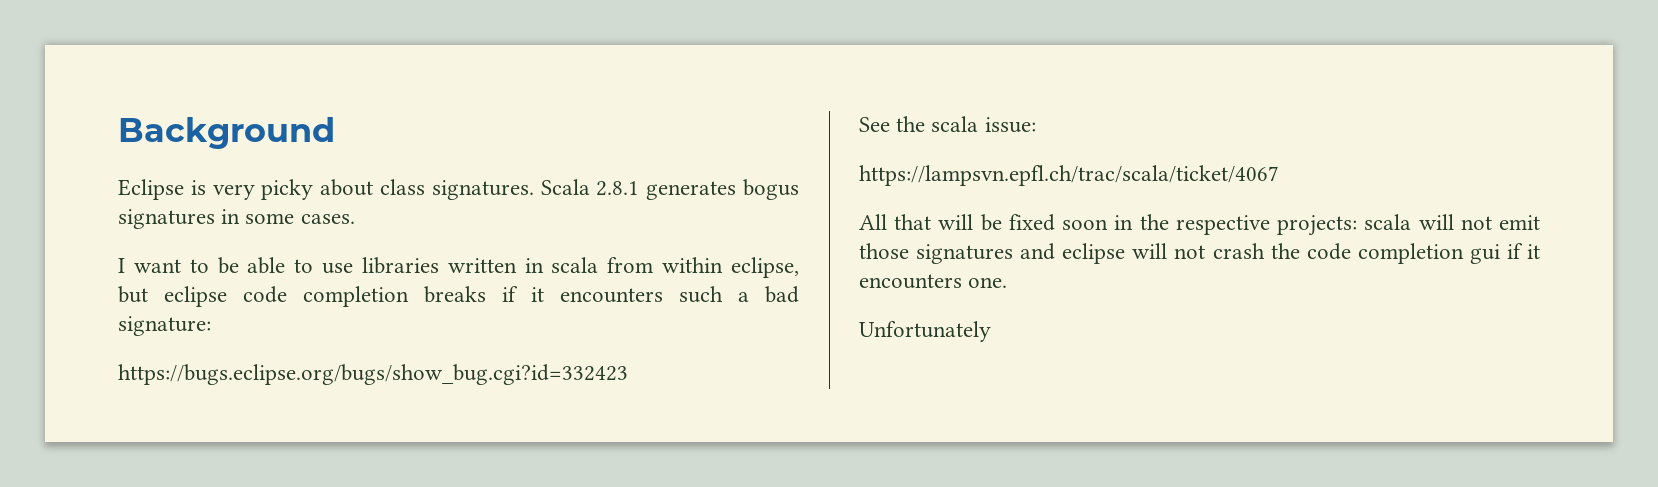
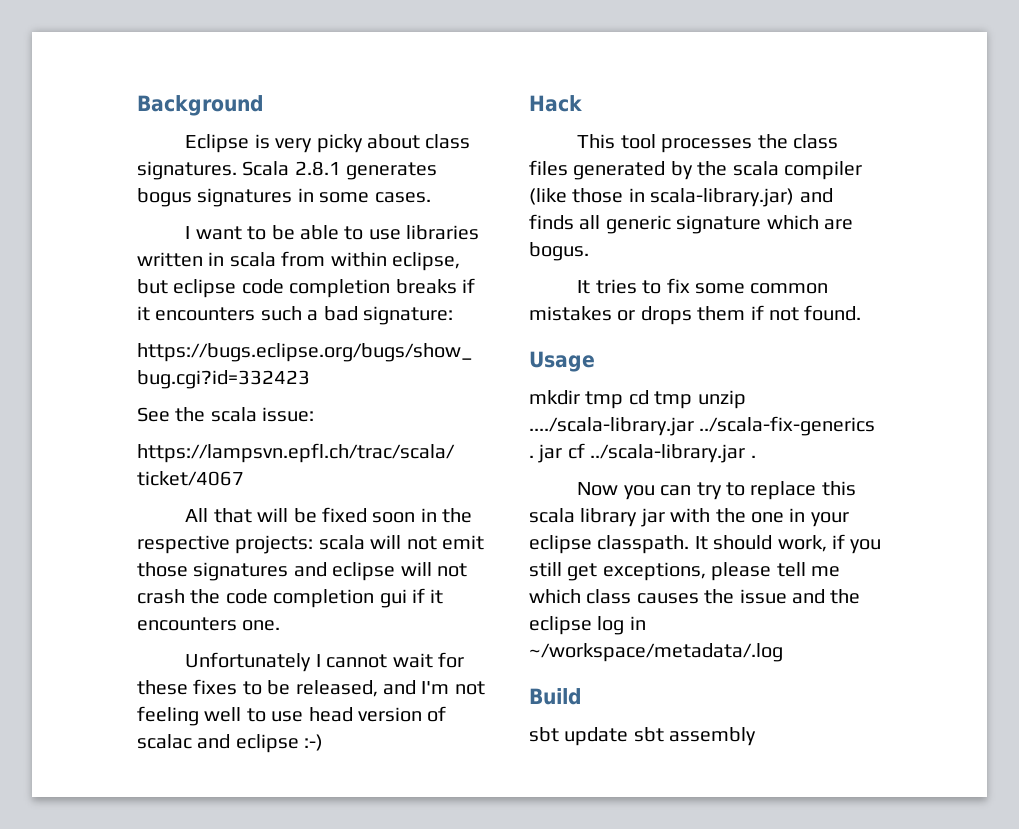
- Unfortunately
+ Unfortunately I cannot wait for these fixes to be released, and I'm not feeling well to use head version of scalac and eclipse :-)
+ Hack
+ This tool processes the class files generated by the scala compiler (like those in scala-library.jar) and finds all generic signature which are bogus.
+ It tries to fix some common mistakes or drops them if not found.
+ Usage
+ mkdir tmp cd tmp unzip ..../scala-library.jar ../scala-fix-generics . jar cf ../scala-library.jar .
+ Now you can try to replace this scala library jar with the one in your eclipse classpath. It should work, if you still get exceptions, please tell me which class causes the issue and the eclipse log in ~/workspace/metadata/.log
+ Build
+ sbt update sbt assembly

